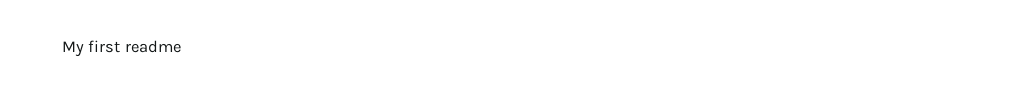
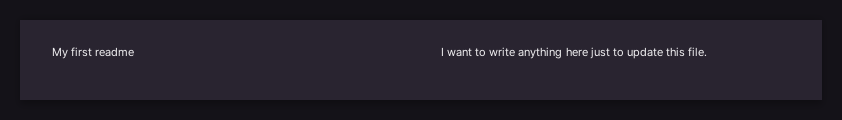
+ I want to write anything here just to update this file.

